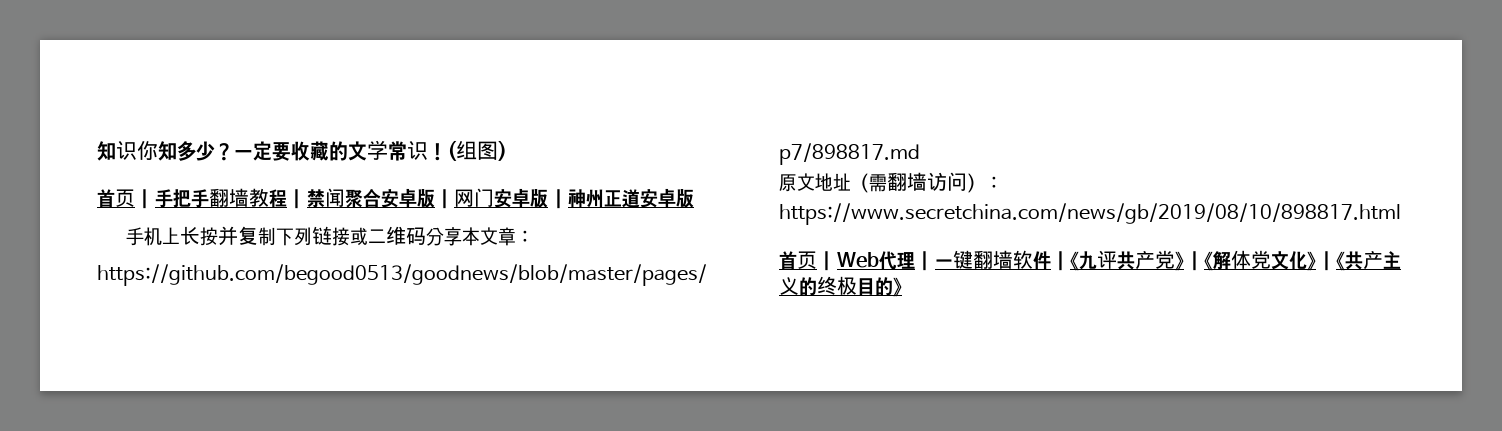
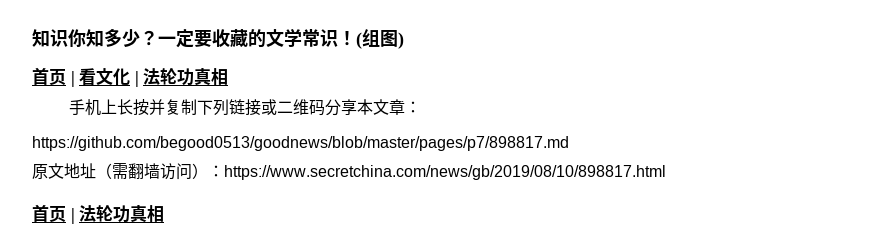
- 首页 | 手把手翻墙教程 | 禁闻聚合安卓版 | 网门安卓版 | 神州正道安卓版
+ 首页 | 看文化 | 法轮功真相
- 首页 | Web代理 | 一键翻墙软件 | 《九评共产党》 | 《解体党文化》 | 《共产主义的终极目的》
+ 首页 | 法轮功真相

